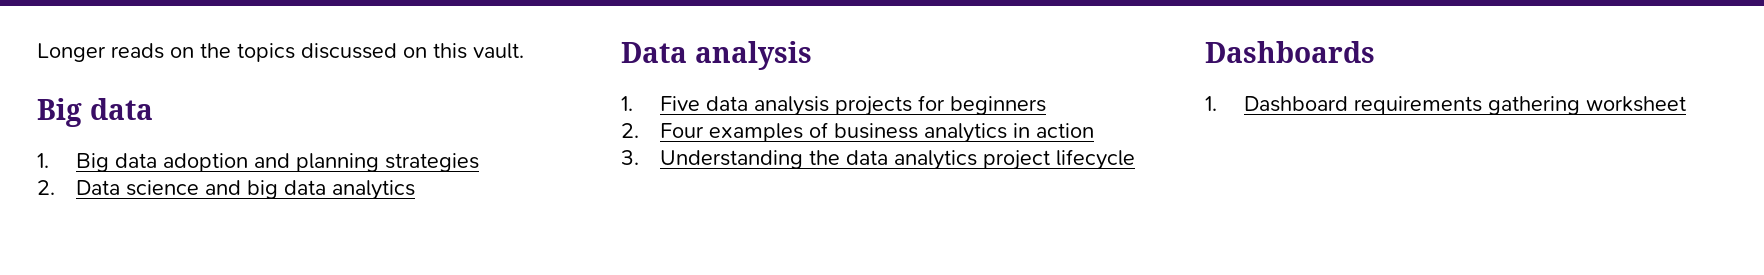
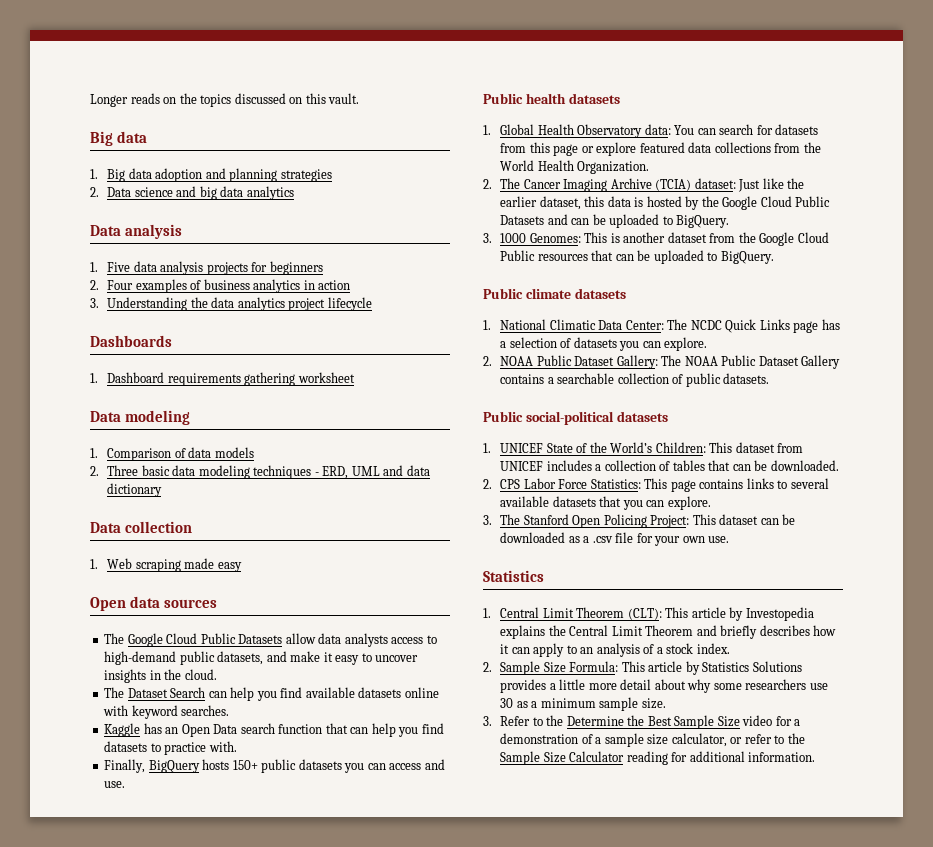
+ Data modeling
+ 1. Comparison of data models
+ 2. Three basic data modeling techniques - ERD, UML and data dictionary
+ Data collection
+ 1. Web scraping made easy
+ Open data sources
+ The Google Cloud Public Datasets allow data analysts access to high-demand public datasets, and make it easy to uncover insights in the cloud.
+ The Dataset Search can help you find available datasets online with keyword searches.
+ Kaggle has an Open Data search function that can help you find datasets to practice with.
+ Finally, BigQuery hosts 150+ public datasets you can access and use.
+ Public health datasets
+ 1. Global Health Observatory data: You can search for datasets from this page or explore featured data collections from the World Health Organization.
+ 2. The Cancer Imaging Archive (TCIA) dataset: Just like the earlier dataset, this data is hosted by the Google Cloud Public Datasets and can be uploaded to BigQuery.
+ 3. 1000 Genomes: This is another dataset from the Google Cloud Public resources that can be uploaded to BigQuery.
+ Public climate datasets
+ 1. National Climatic Data Center: The NCDC Quick Links page has a selection of datasets you can explore.
+ 2. NOAA Public Dataset Gallery: The NOAA Public Dataset Gallery contains a searchable collection of public datasets.
+ Public social-political datasets
+ 1. UNICEF State of the World’s Children: This dataset from UNICEF includes a collection of tables that can be downloaded.
+ 2. CPS Labor Force Statistics: This page contains links to several available datasets that you can explore.
+ 3. The Stanford Open Policing Project: This dataset can be downloaded as a .csv file for your own use.
+ Statistics
+ 1. Central Limit Theorem (CLT): This article by Investopedia explains the Central Limit Theorem and briefly describes how it can apply to an analysis of a stock index.
+ 2. Sample Size Formula: This article by Statistics Solutions provides a little more detail about why some researchers use 30 as a minimum sample size.
+ 3. Refer to the Determine the Best Sample Size video for a demonstration of a sample size calculator, or refer to the Sample Size Calculator reading for additional information.

